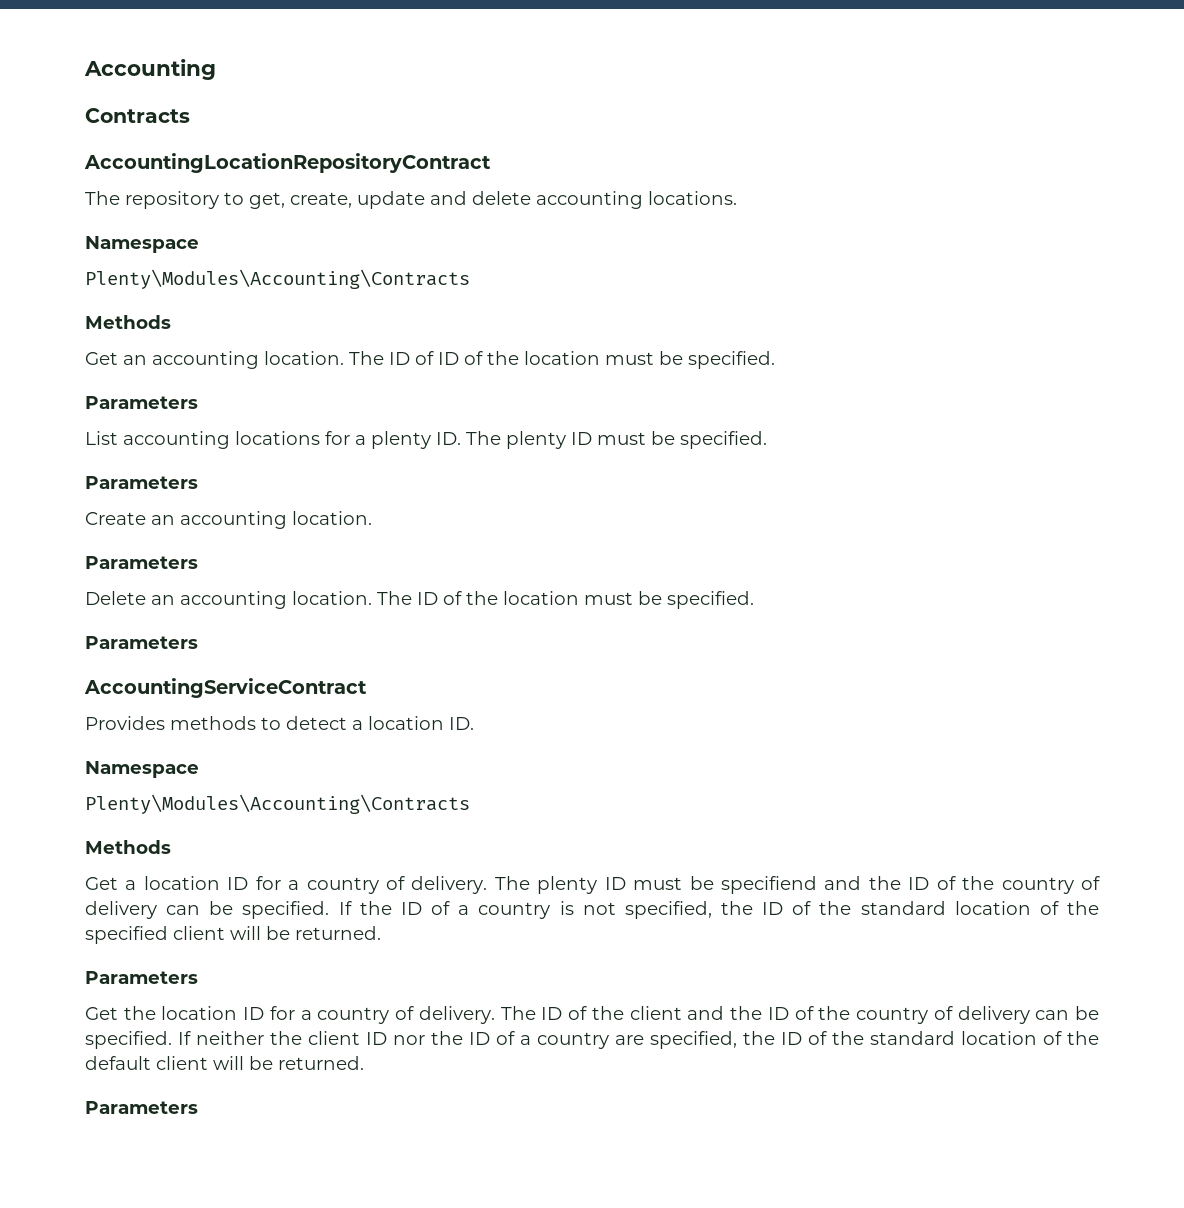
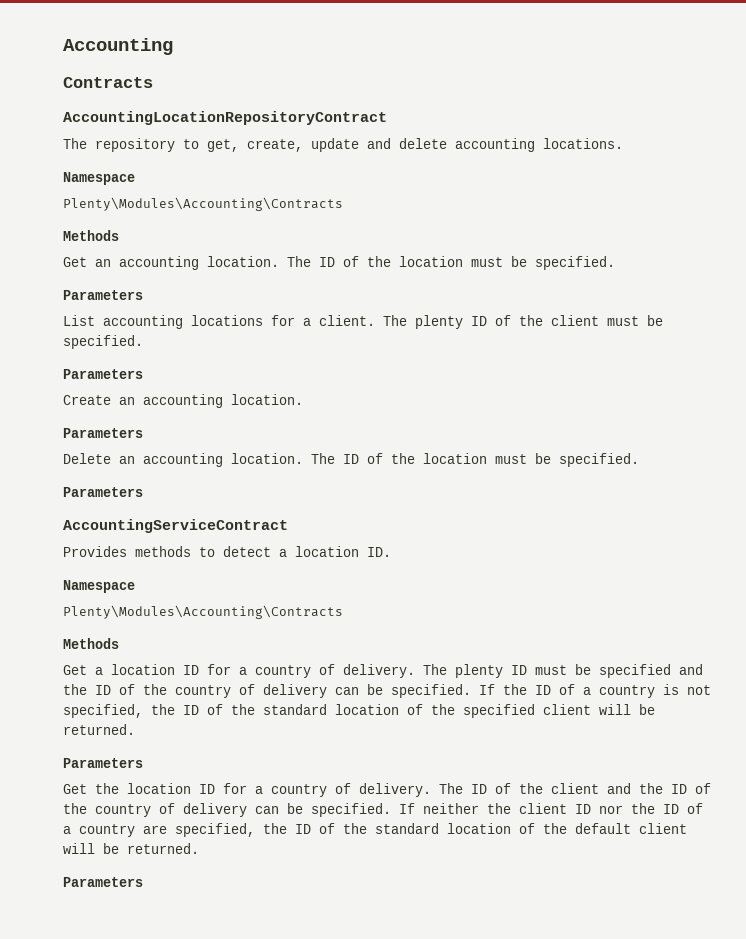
- Get an accounting location. The ID of ID of the location must be specified.
+ Get an accounting location. The ID of the location must be specified.
- List accounting locations for a plenty ID. The plenty ID must be specified.
+ List accounting locations for a client. The plenty ID of the client must be specified.
- The plenty ID must be specifiend and the ID of the country of delivery can be specified.
+ The plenty ID must be specified and the ID of the country of delivery can be specified.

